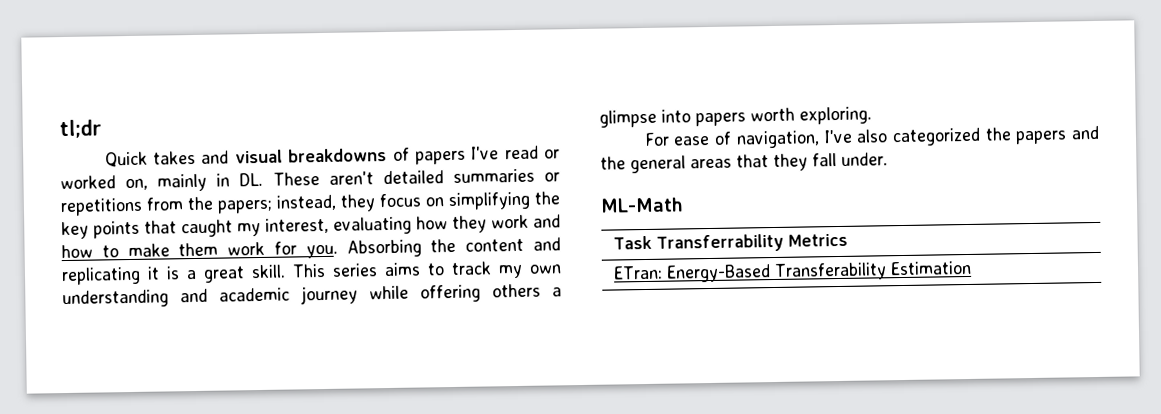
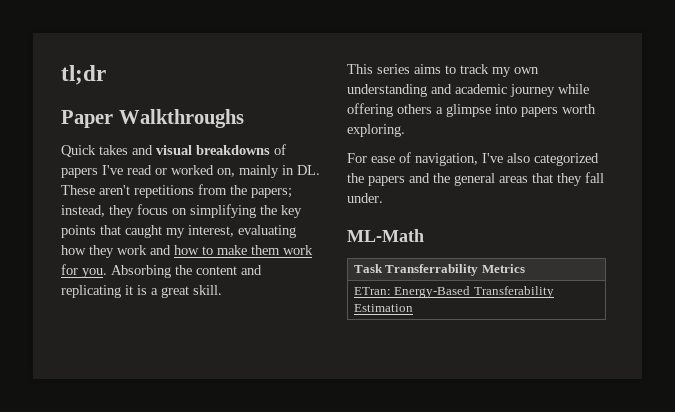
+ Paper Walkthroughs
- Quick takes and visual breakdowns of papers I've read or worked on, mainly in DL. These aren't detailed summaries or repetitions from the papers; instead, they focus on simplifying the key points that caught my interest, evaluating how they work and how to make them work for you.
+ Quick takes and visual breakdowns of papers I've read or worked on, mainly in DL. These aren't repetitions from the papers; instead, they focus on simplifying the key points that caught my interest, evaluating how they work and how to make them work for you.
- Absorbing the content and replicating it is a great skill. This series aims to track my own understanding and academic journey while offering others a glimpse into papers worth exploring.
+ Absorbing the content and replicating it is a great skill.
+ This series aims to track my own understanding and academic journey while offering others a glimpse into papers worth exploring.

